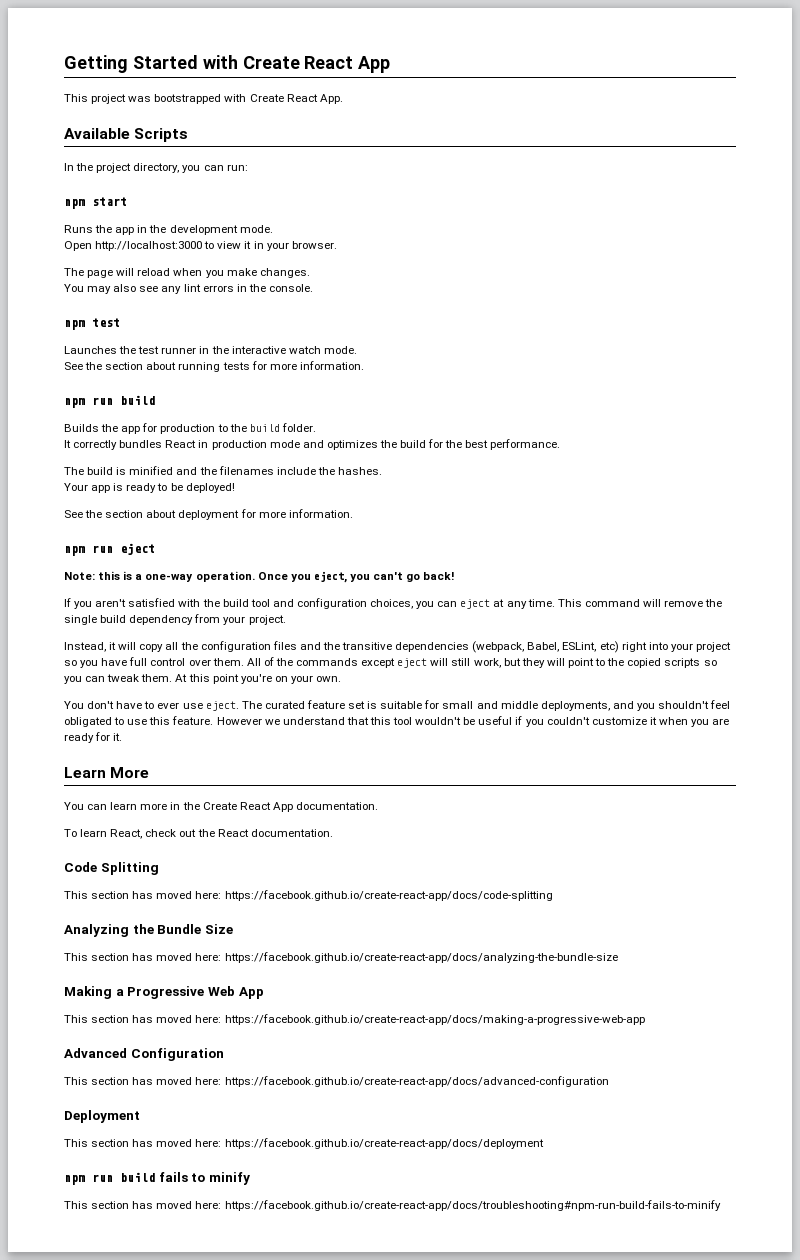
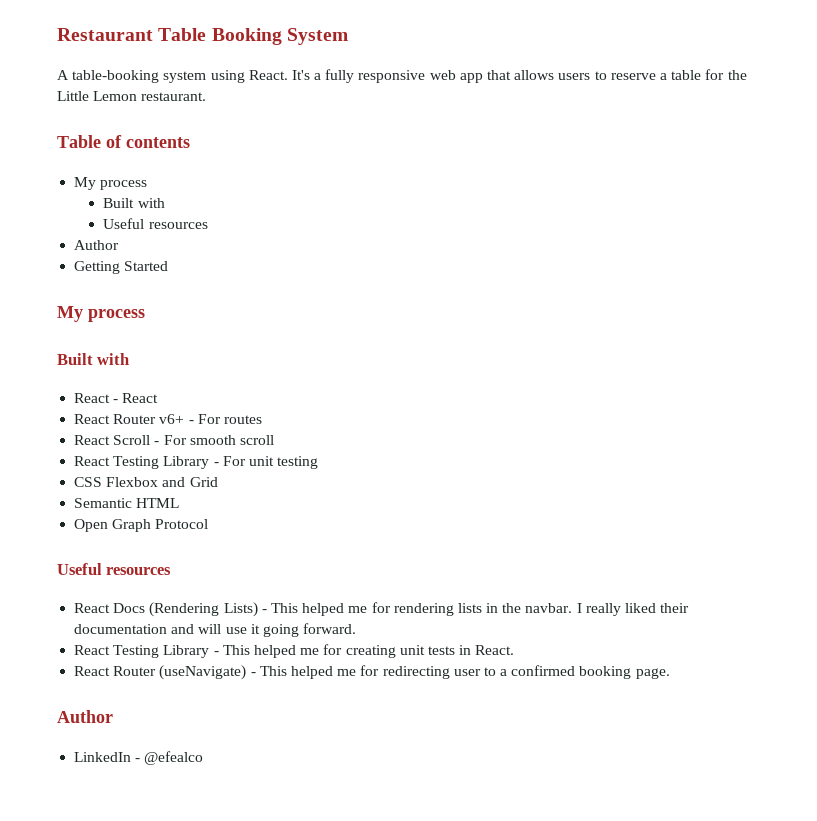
- Getting Started with Create React App
- This project was bootstrapped with Create React App.
- Available Scripts
- In the project directory, you can run:
- npm start
- Runs the app in the development mode.
- Open http://localhost:3000 to view it in your browser.
- The page will reload when you make changes.
- You may also see any lint errors in the console.
- npm test
- Launches the test runner in the interactive watch mode.
- See the section about running tests for more information.
- npm run build
- Builds the app for production to the build folder.
- It correctly bundles React in production mode and optimizes the build for the best performance.
- The build is minified and the filenames include the hashes.
- Your app is ready to be deployed!
- See the section about deployment for more information.
- npm run eject
- Note: this is a one-way operation. Once you eject, you can't go back!
- If you aren't satisfied with the build tool and configuration choices, you can eject at any time. This command will remove the single build dependency from your project.
- Instead, it will copy all the configuration files and the transitive dependencies (webpack, Babel, ESLint, etc) right into your project so you have full control over them. All of the commands except eject will still work, but they will point to the copied scripts so you can tweak them. At this point you're on your own.
- You don't have to ever use eject. The curated feature set is suitable for small and middle deployments, and you shouldn't feel obligated to use this feature. However we understand that this tool wouldn't be useful if you couldn't customize it when you are ready for it.
- Learn More
- You can learn more in the Create React App documentation.
- To learn React, check out the React documentation.
- Code Splitting
- This section has moved here: https://facebook.github.io/create-react-app/docs/code-splitting
- Analyzing the Bundle Size
- This section has moved here: https://facebook.github.io/create-react-app/docs/analyzing-the-bundle-size
- Making a Progressive Web App
- This section has moved here: https://facebook.github.io/create-react-app/docs/making-a-progressive-web-app
- Advanced Configuration
- This section has moved here: https://facebook.github.io/create-react-app/docs/advanced-configuration
- Deployment
- This section has moved here: https://facebook.github.io/create-react-app/docs/deployment
- npm run build fails to minify
- This section has moved here: https://facebook.github.io/create-react-app/docs/troubleshooting#npm-run-build-fails-to-minify
+ Restaurant Table Booking System
+ A table-booking system using React. It's a fully responsive web app that allows users to reserve a table for the Little Lemon restaurant.
+ Table of contents
+ My process
+ Built with
+ Useful resources
+ Author
+ Getting Started
+ My process
+ Built with
+ React - React
+ React Router v6+ - For routes
+ React Scroll - For smooth scroll
+ React Testing Library - For unit testing
+ CSS Flexbox and Grid
+ Semantic HTML
+ Open Graph Protocol
+ Useful resources
+ React Docs (Rendering Lists) - This helped me for rendering lists in the navbar. I really liked their documentation and will use it going forward.
+ React Testing Library - This helped me for creating unit tests in React.
+ React Router (useNavigate) - This helped me for redirecting user to a confirmed booking page.
+ Author
+ LinkedIn - @efealco

